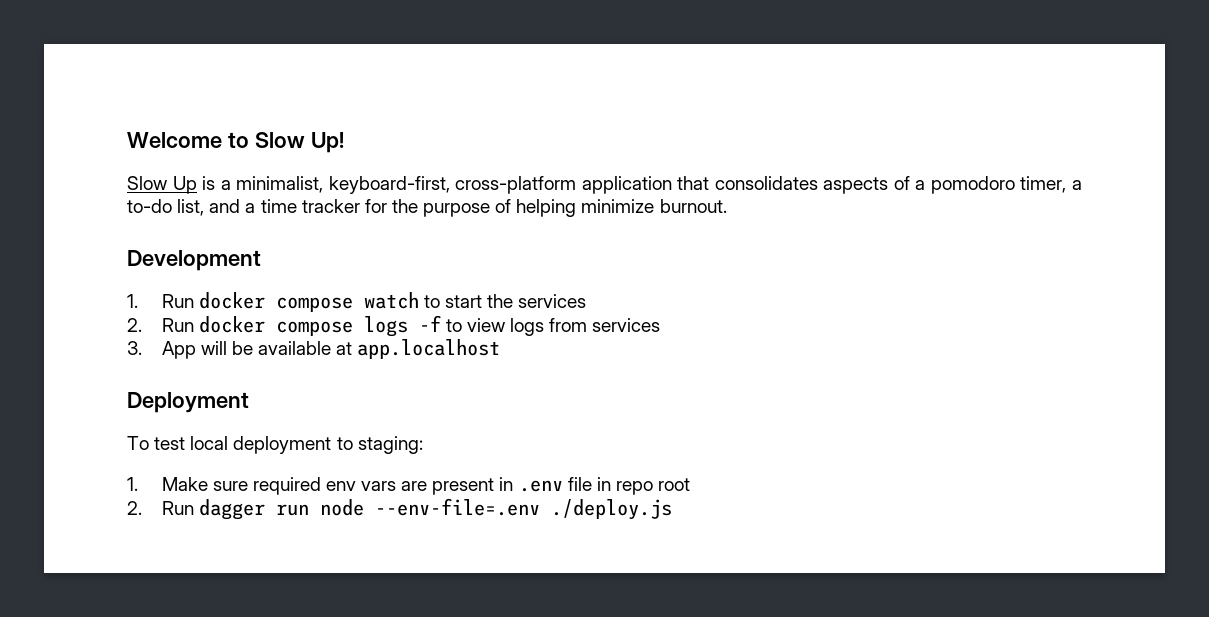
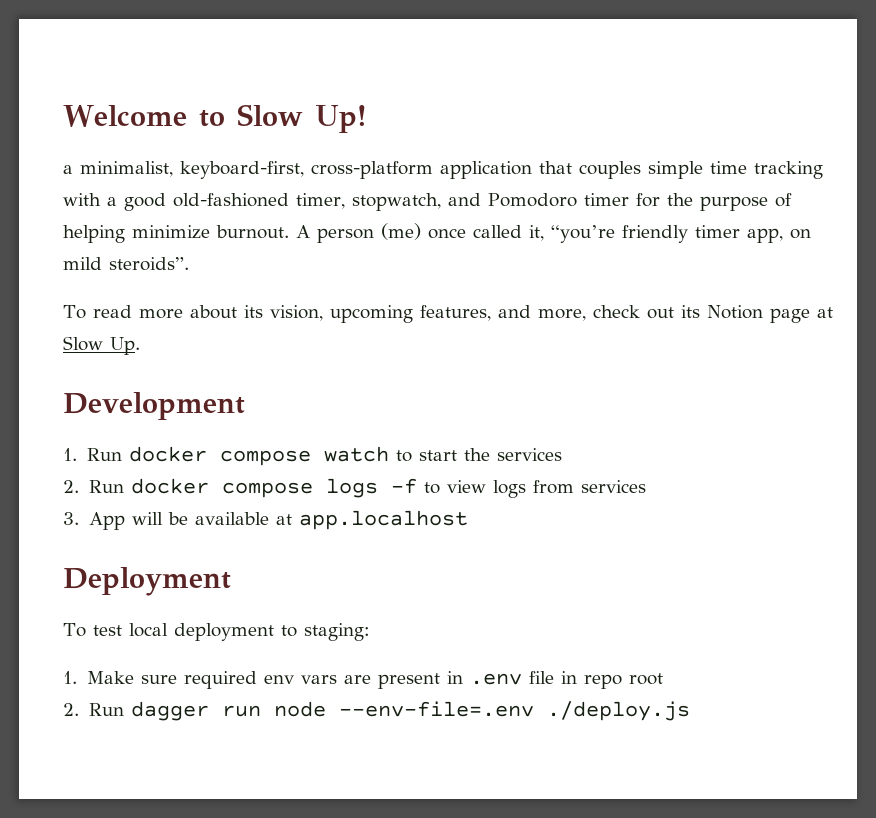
- Slow Up is a minimalist, keyboard-first, cross-platform application that consolidates aspects of a pomodoro timer, a to-do list, and a time tracker for the purpose of helping minimize burnout.
+ a minimalist, keyboard-first, cross-platform application that couples simple time tracking with a good old-fashioned timer, stopwatch, and Pomodoro timer for the purpose of helping minimize burnout. A person (me) once called it, “you’re friendly timer app, on mild steroids”.
+ To read more about its vision, upcoming features, and more, check out its Notion page at Slow Up.

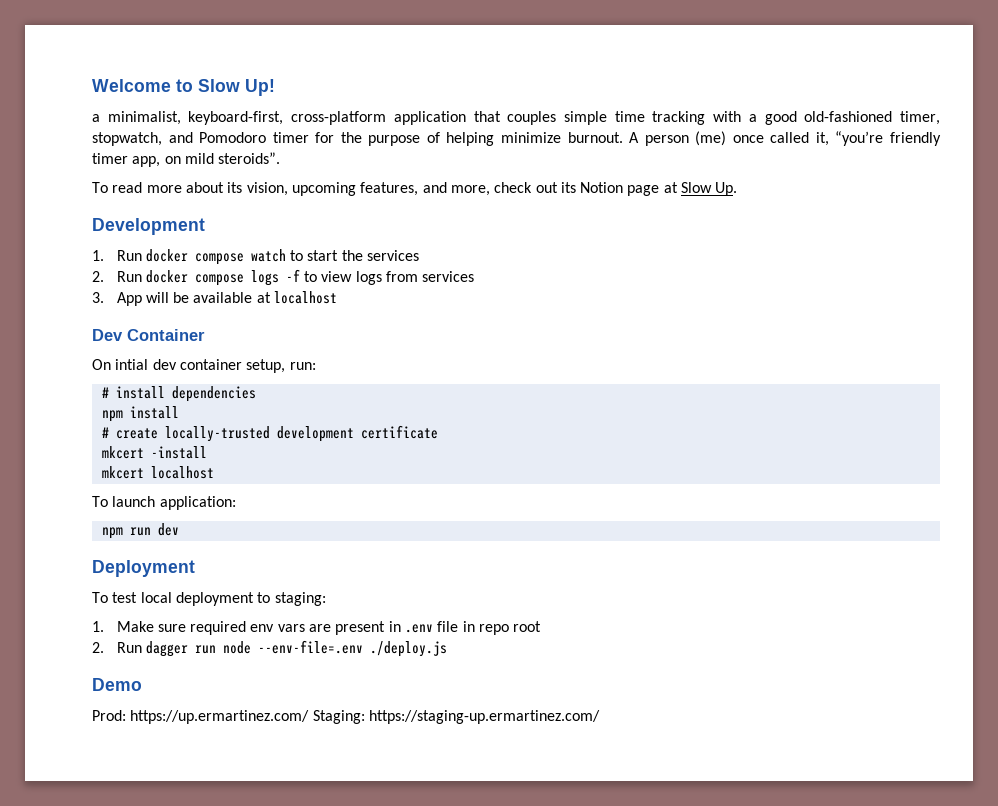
- 3. App will be available at app.localhost
+ 3. App will be available at localhost
+ Dev Container
+ On intial dev container setup, run:
+ # install dependencies
+ npm install
+ # create locally-trusted development certificate
+ mkcert -install
+ mkcert localhost
+ To launch application:
+ npm run dev
+ Demo
+ Prod: https://up.ermartinez.com/ Staging: https://staging-up.ermartinez.com/

